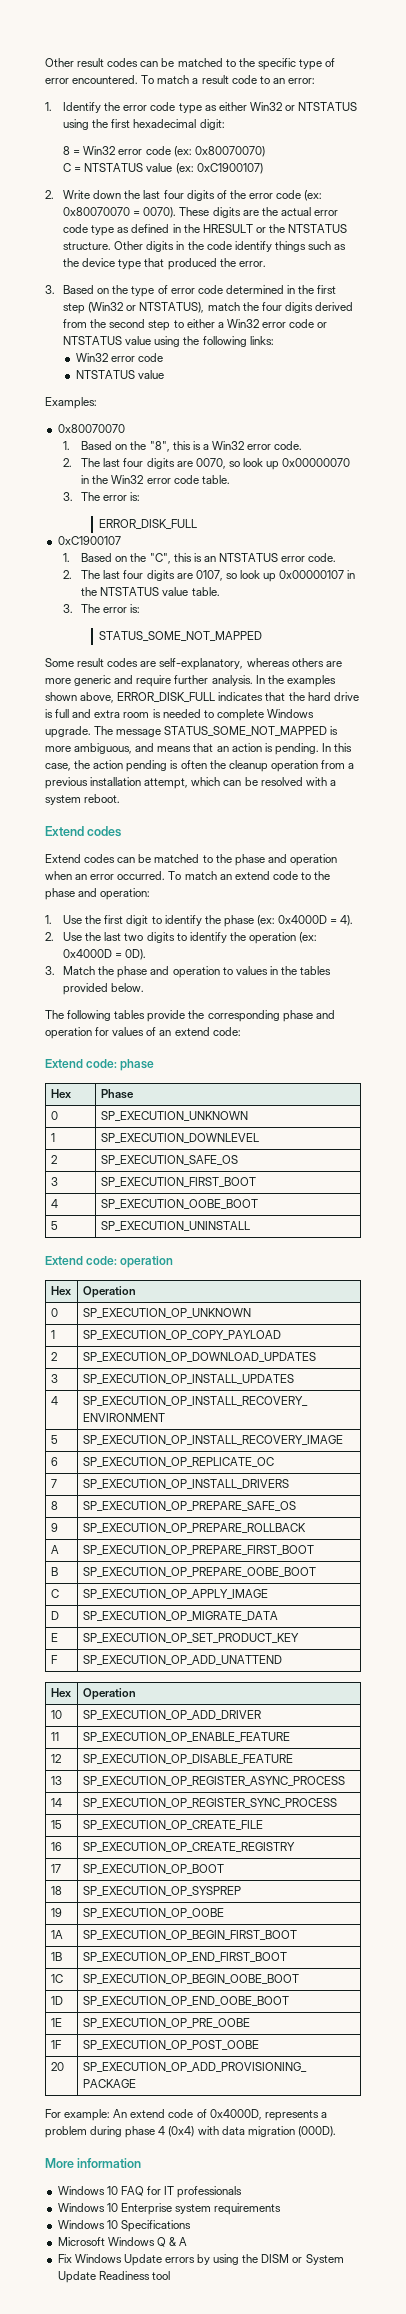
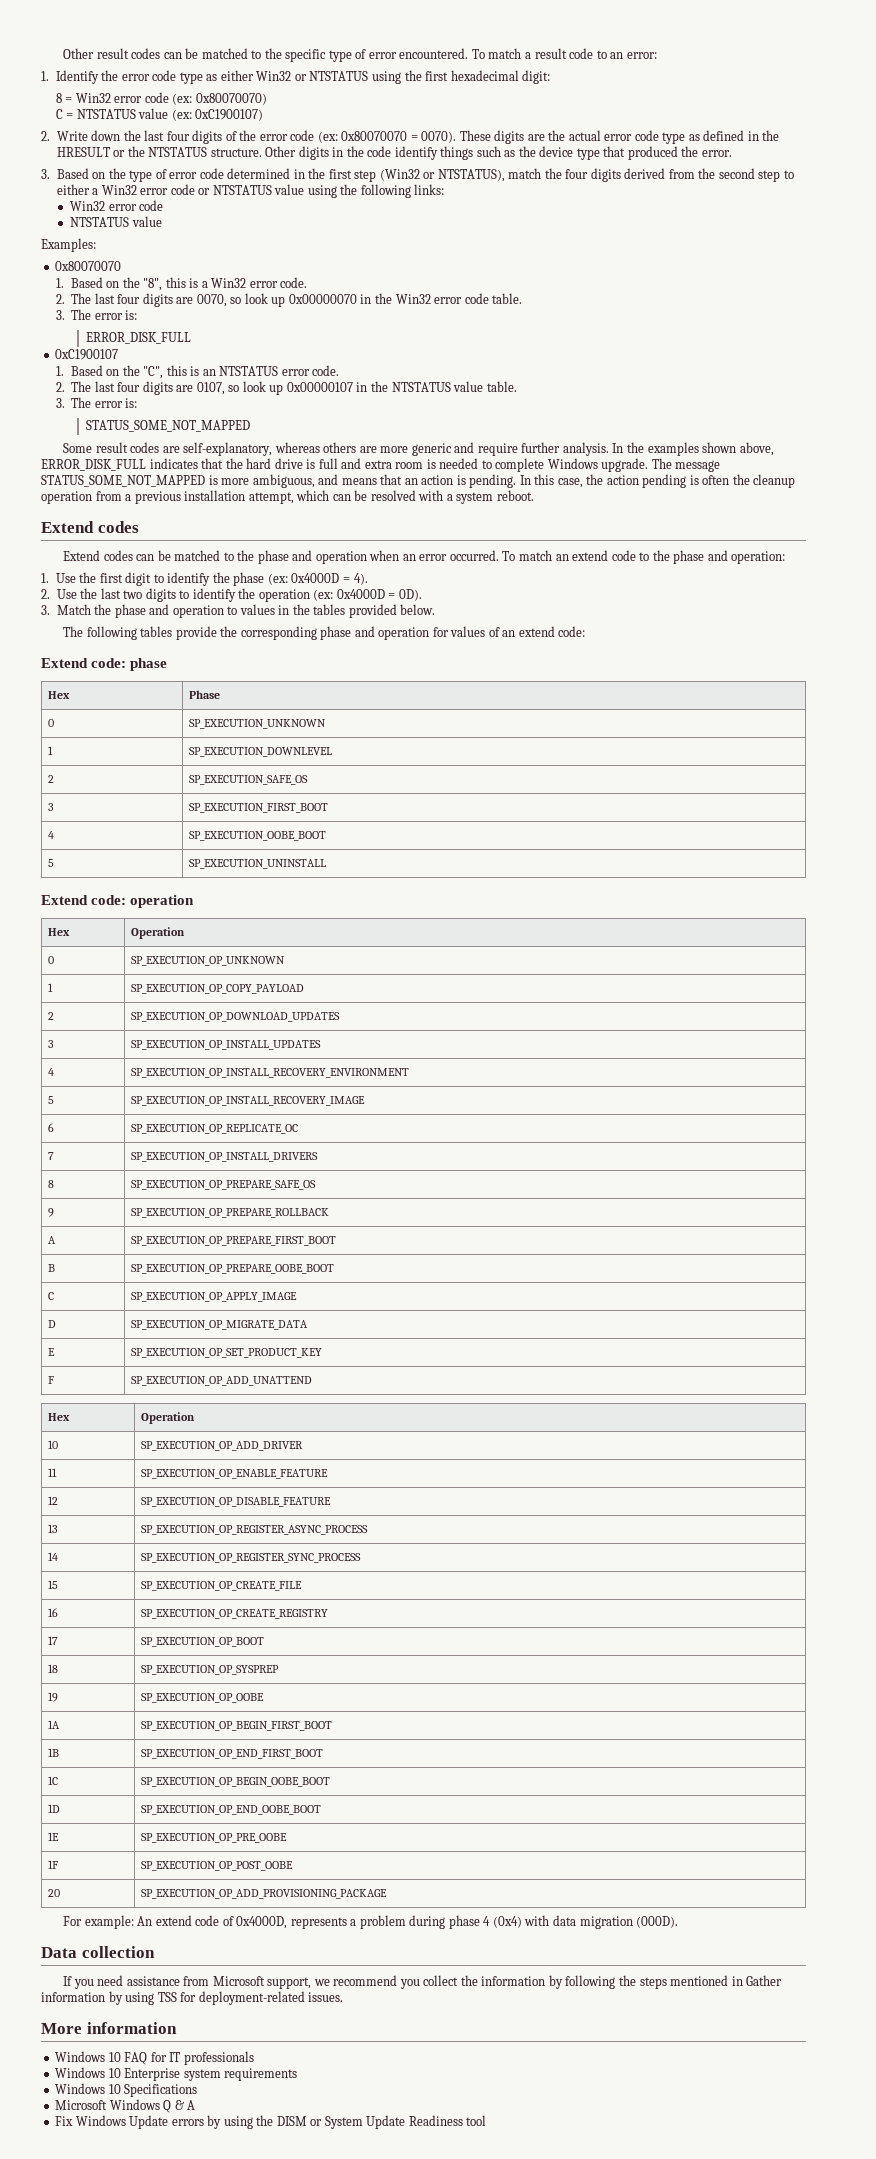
+ Data collection
+ If you need assistance from Microsoft support, we recommend you collect the information by following the steps mentioned in Gather information by using TSS for deployment-related issues.

